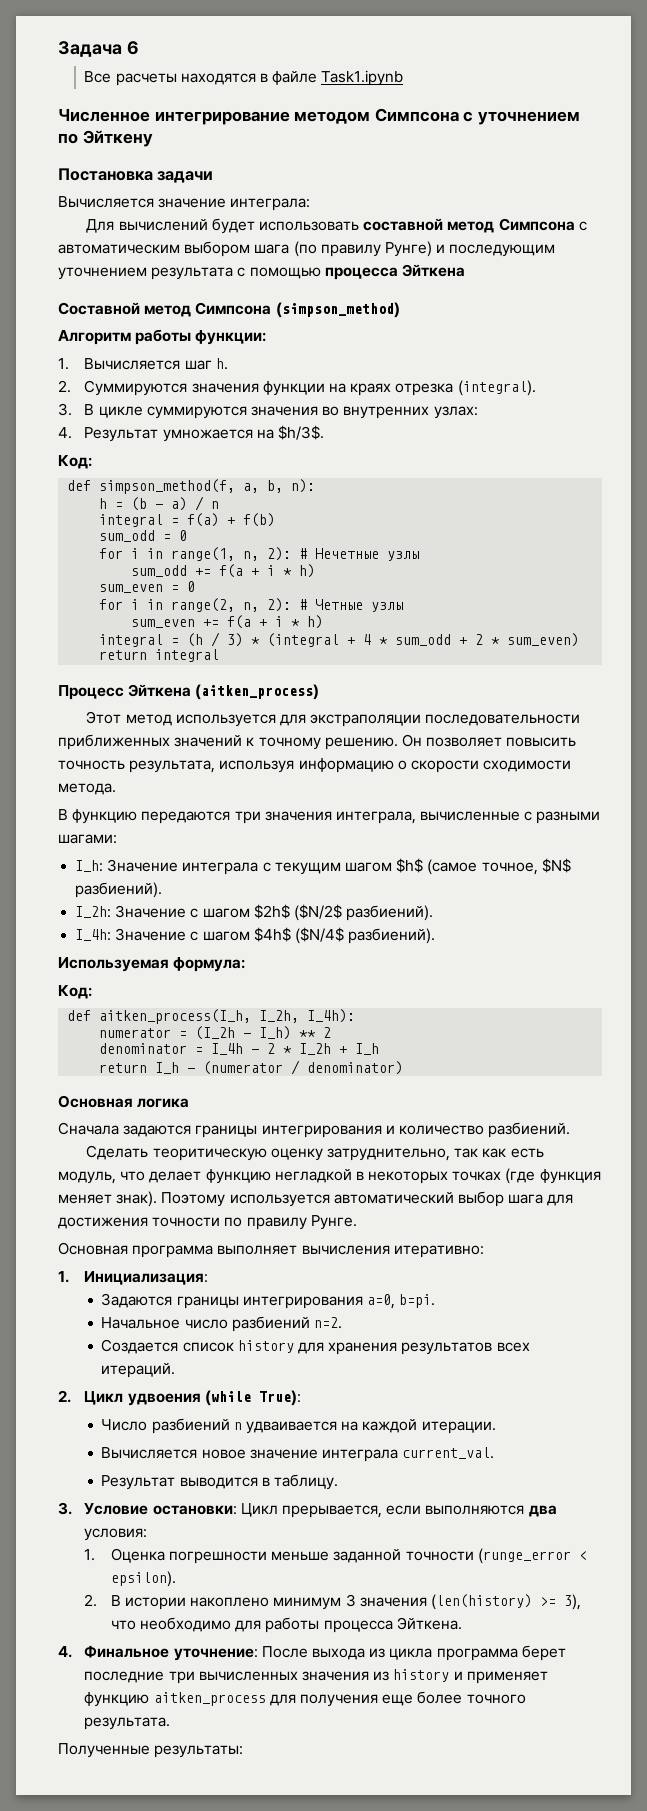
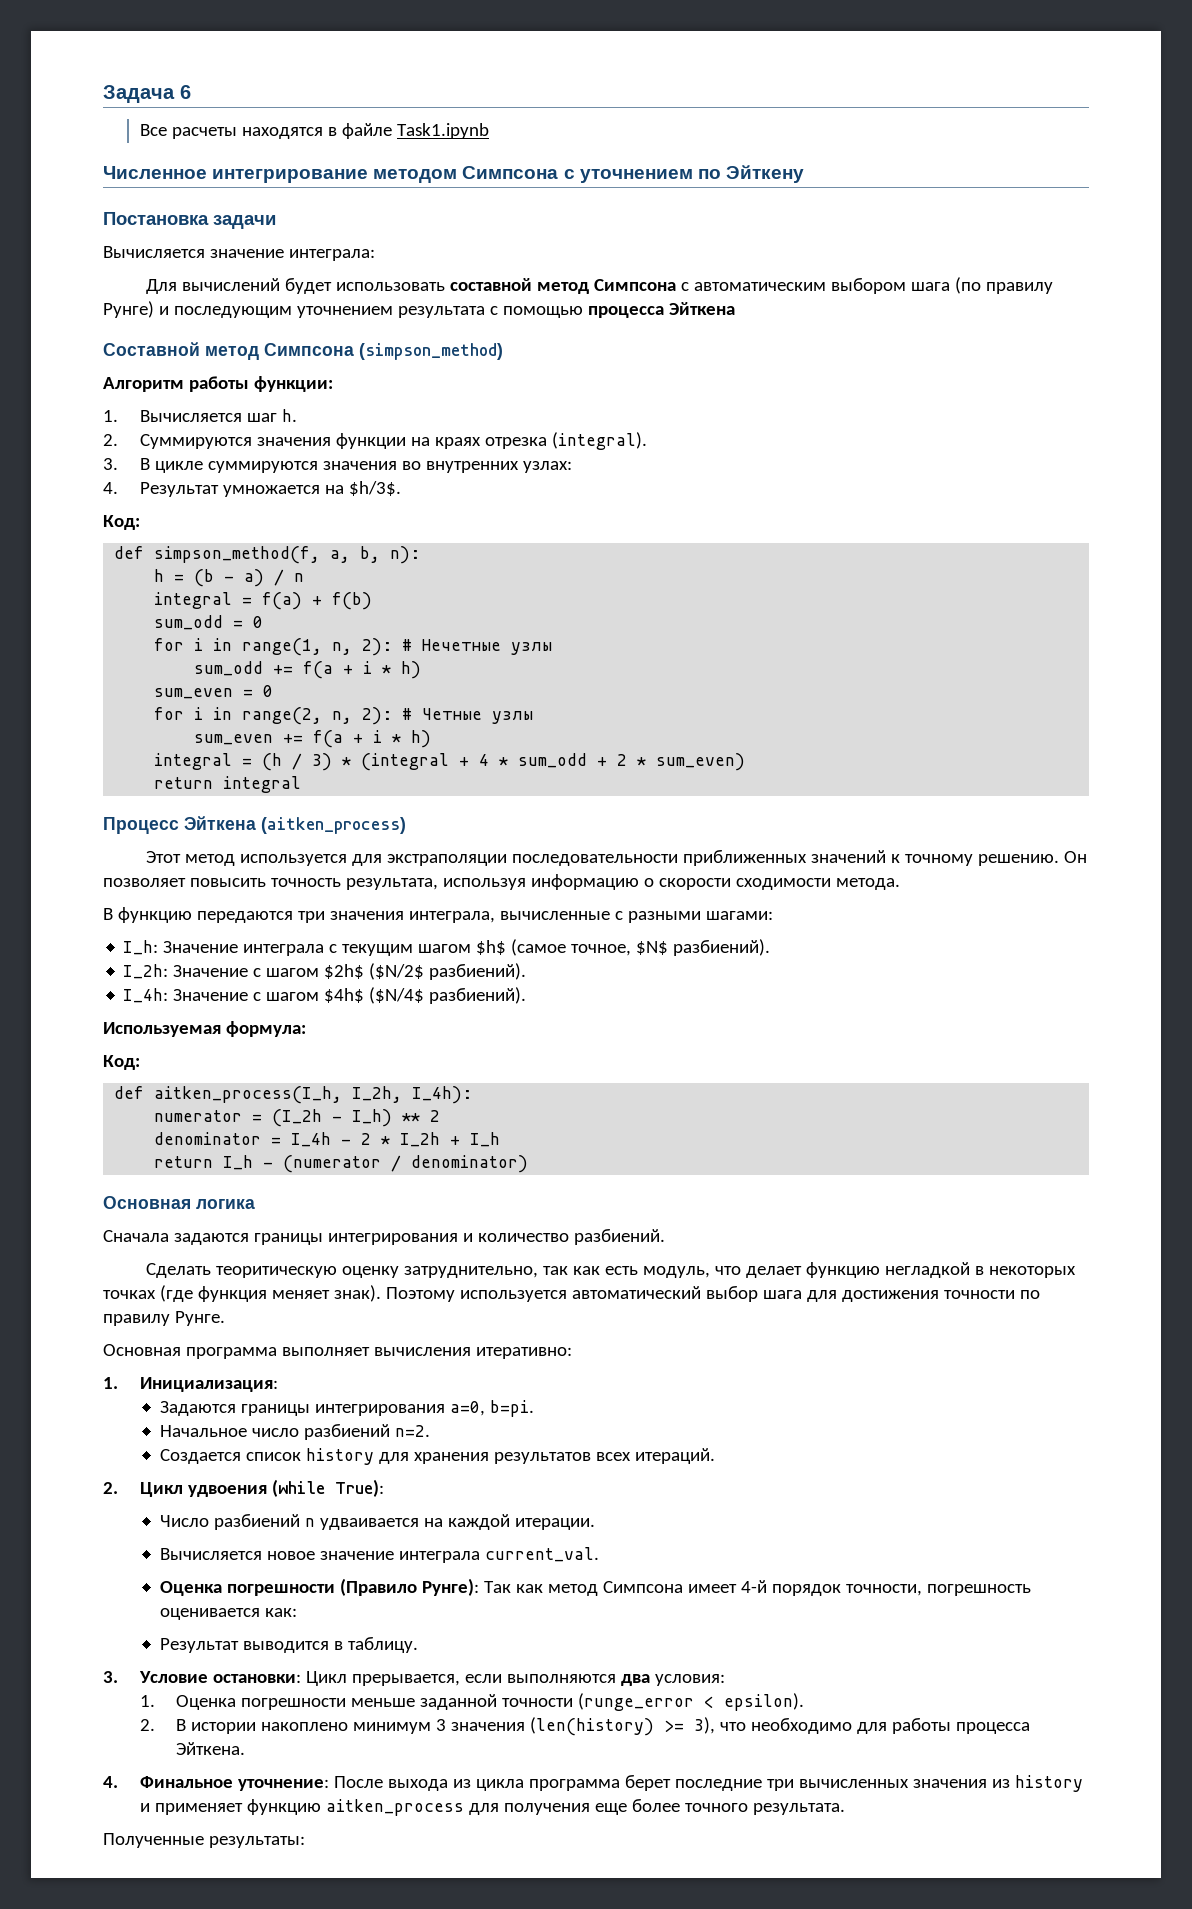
+ Оценка погрешности (Правило Рунге): Так как метод Симпсона имеет 4-й порядок точности, погрешность оценивается как:

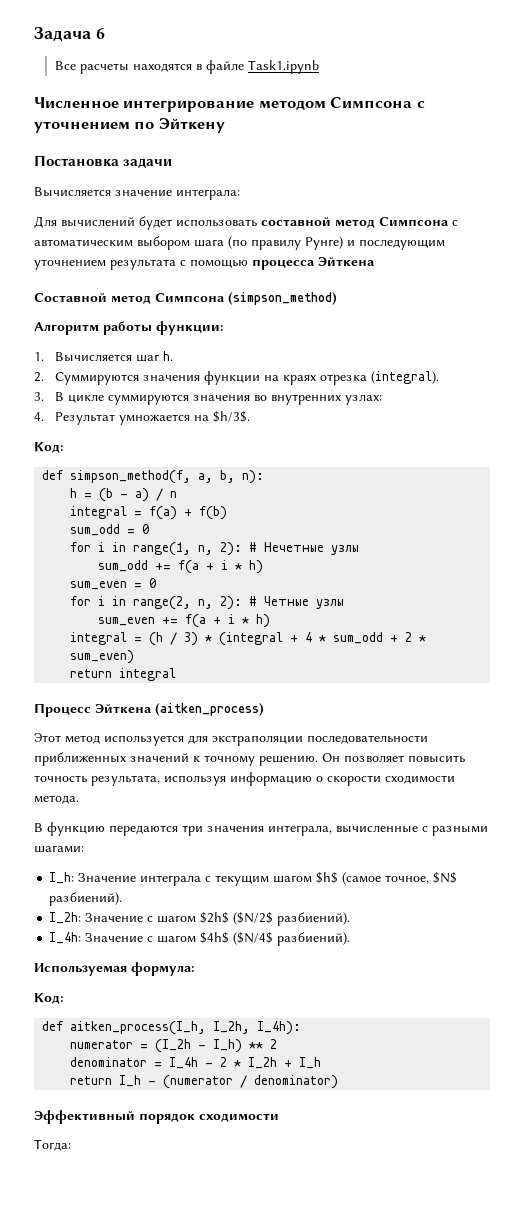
- Основная логика
- Сначала задаются границы интегрирования и количество разбиений.
- Сделать теоритическую оценку затруднительно, так как есть модуль, что делает функцию негладкой в некоторых точках (где функция меняет знак). Поэтому используется автоматический выбор шага для достижения точности по правилу Рунге.
- Основная программа выполняет вычисления итеративно:
- 1. Инициализация:
- Задаются границы интегрирования a=0, b=pi.
- Начальное число разбиений n=2.
- Создается список history для хранения результатов всех итераций.
- 2. Цикл удвоения (while True):
- Число разбиений n удваивается на каждой итерации.
- Вычисляется новое значение интеграла current_val.
- Оценка погрешности (Правило Рунге): Так как метод Симпсона имеет 4-й порядок точности, погрешность оценивается как:
- Результат выводится в таблицу.
- 3. Условие остановки: Цикл прерывается, если выполняются два условия:
- 1. Оценка погрешности меньше заданной точности (runge_error < epsilon).
- 2. В истории накоплено минимум 3 значения (len(history) >= 3), что необходимо для работы процесса Эйткена.
- 4. Финальное уточнение: После выхода из цикла программа берет последние три вычисленных значения из history и применяет функцию aitken_process для получения еще более точного результата.
- Полученные результаты:
+ Эффективный порядок сходимости
+ Тогда:

